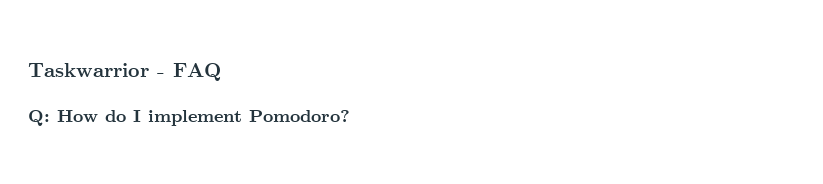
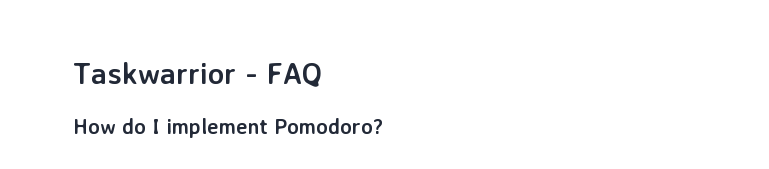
- Q: How do I implement Pomodoro?
+ How do I implement Pomodoro?

